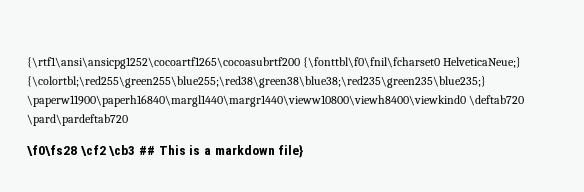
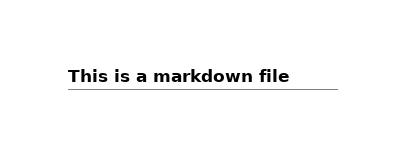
- {\rtf1\ansi\ansicpg1252\cocoartf1265\cocoasubrtf200 {\fonttbl\f0\fnil\fcharset0 HelveticaNeue;} {\colortbl;\red255\green255\blue255;\red38\green38\blue38;\red235\green235\blue235;} \paperw11900\paperh16840\margl1440\margr1440\vieww10800\viewh8400\viewkind0 \deftab720 \pard\pardeftab720
- \f0\fs28 \cf2 \cb3 ## This is a markdown file}
+ This is a markdown file

